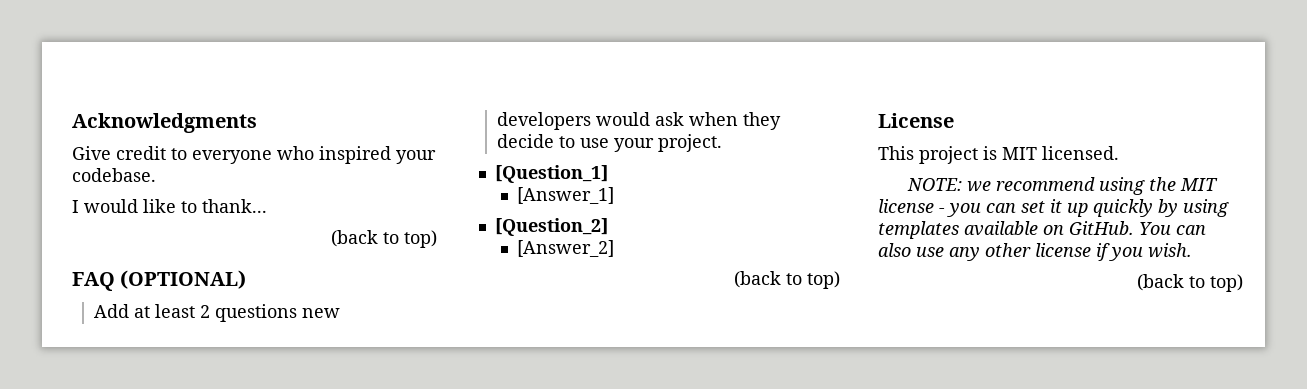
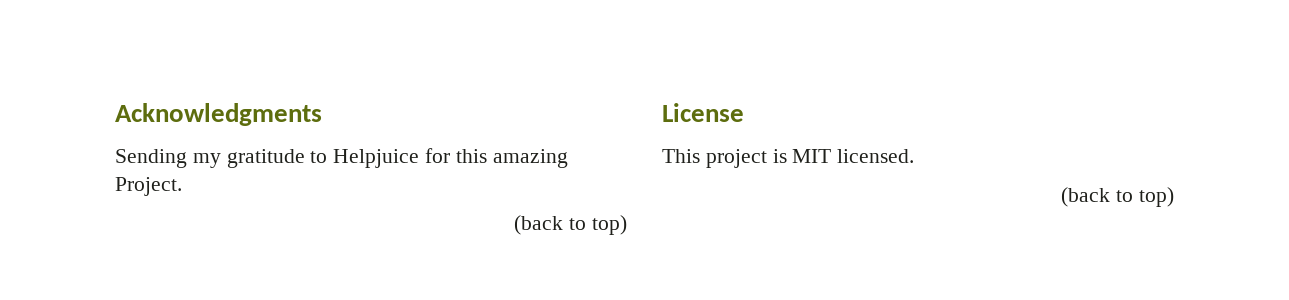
- Give credit to everyone who inspired your codebase.
- I would like to thank...
- (back to top)
- FAQ (OPTIONAL)
- Add at least 2 questions new developers would ask when they decide to use your project.
- [Question_1]
- [Answer_1]
- [Question_2]
- [Answer_2]
+ Sending my gratitude to Helpjuice for this amazing Project.
- NOTE: we recommend using the MIT license - you can set it up quickly by using templates available on GitHub. You can also use any other license if you wish.

